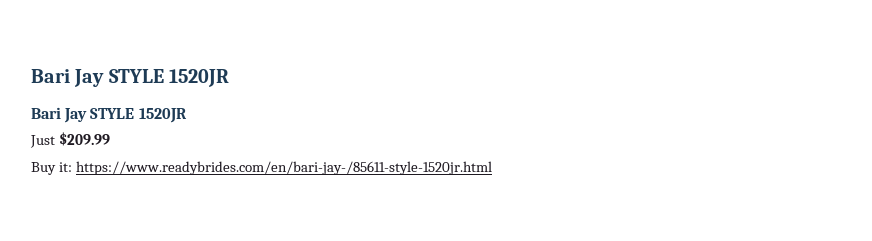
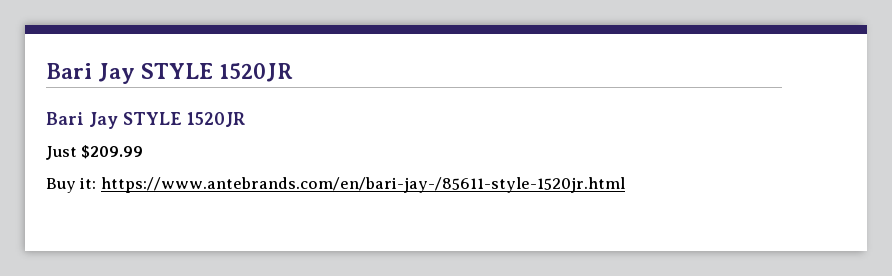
- Buy it: https://www.readybrides.com/en/bari-jay-/85611-style-1520jr.html
+ Buy it: https://www.antebrands.com/en/bari-jay-/85611-style-1520jr.html

